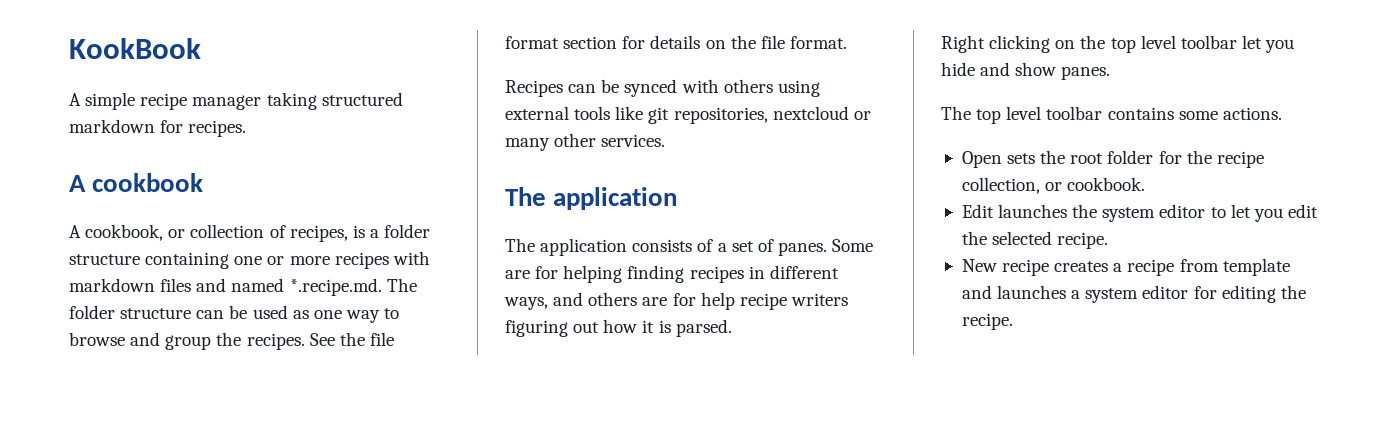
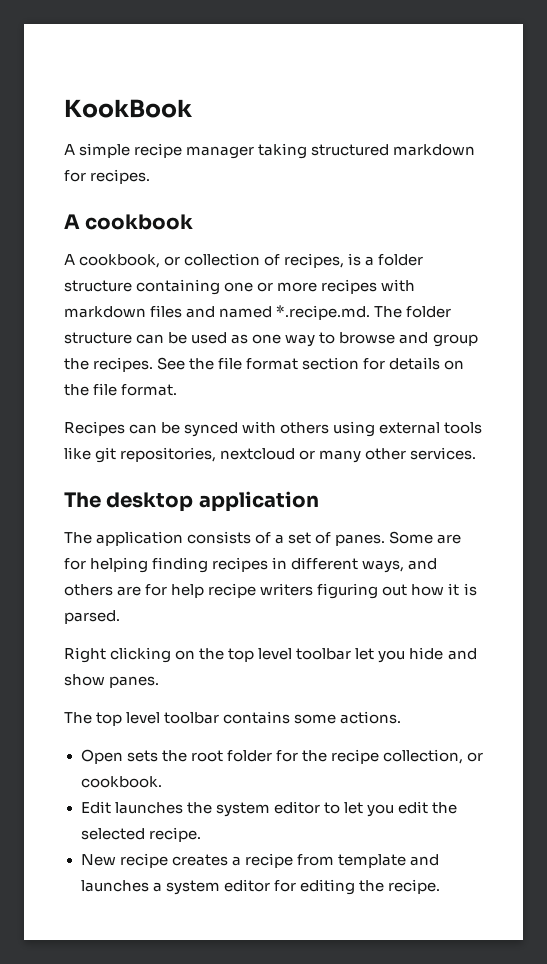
  Recipes can be synced with others using external tools like git repositories, nextcloud or many other services.
- The application
+ The desktop application

